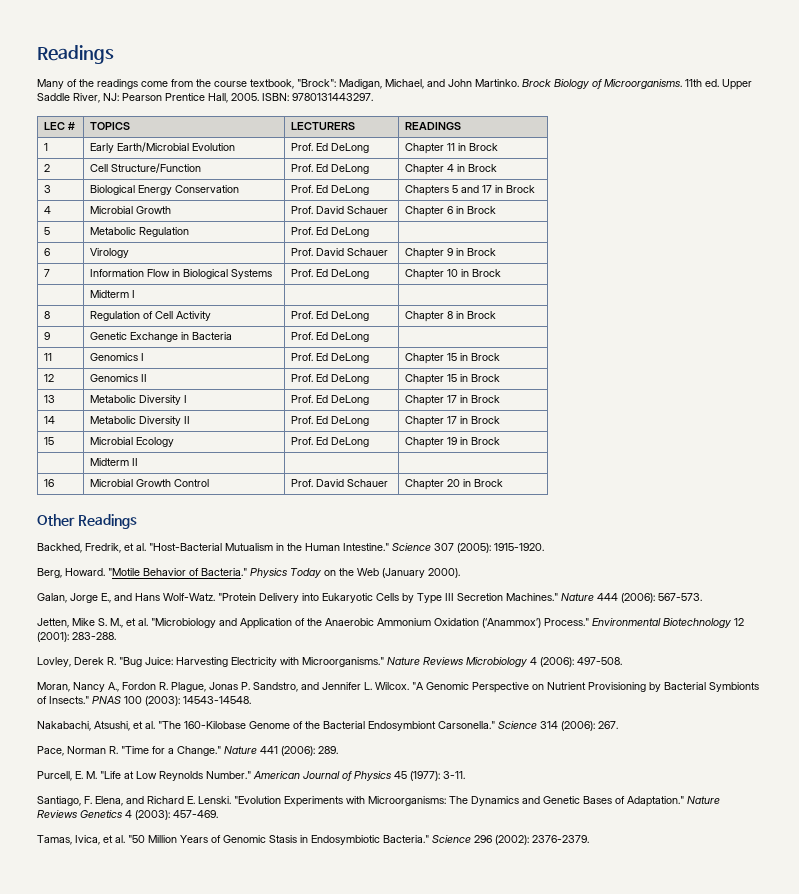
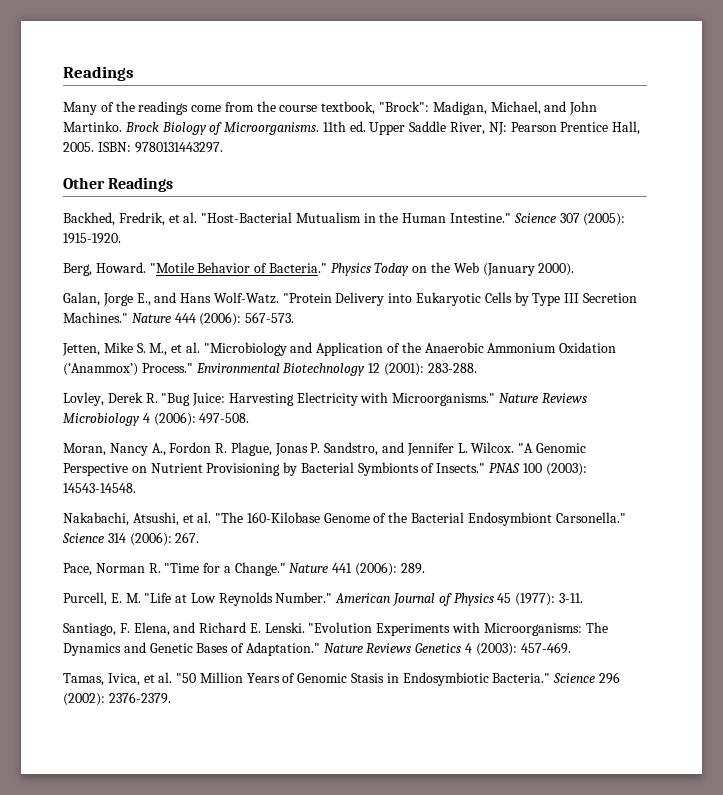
- LEC # | TOPICS | LECTURERS | READINGS
- 1 | Early Earth/Microbial Evolution | Prof. Ed DeLong | Chapter 11 in Brock
- 2 | Cell Structure/Function | Prof. Ed DeLong | Chapter 4 in Brock
- 3 | Biological Energy Conservation | Prof. Ed DeLong | Chapters 5 and 17 in Brock
- 4 | Microbial Growth | Prof. David Schauer | Chapter 6 in Brock
- 5 | Metabolic Regulation | Prof. Ed DeLong |
- 6 | Virology | Prof. David Schauer | Chapter 9 in Brock
- 7 | Information Flow in Biological Systems | Prof. Ed DeLong | Chapter 10 in Brock
- | Midterm I | |
- 8 | Regulation of Cell Activity | Prof. Ed DeLong | Chapter 8 in Brock
- 9 | Genetic Exchange in Bacteria | Prof. Ed DeLong |
- 11 | Genomics I | Prof. Ed DeLong | Chapter 15 in Brock
- 12 | Genomics II | Prof. Ed DeLong | Chapter 15 in Brock
- 13 | Metabolic Diversity I | Prof. Ed DeLong | Chapter 17 in Brock
- 14 | Metabolic Diversity II | Prof. Ed DeLong | Chapter 17 in Brock
- 15 | Microbial Ecology | Prof. Ed DeLong | Chapter 19 in Brock
- | Midterm II | |
- 16 | Microbial Growth Control | Prof. David Schauer | Chapter 20 in Brock

